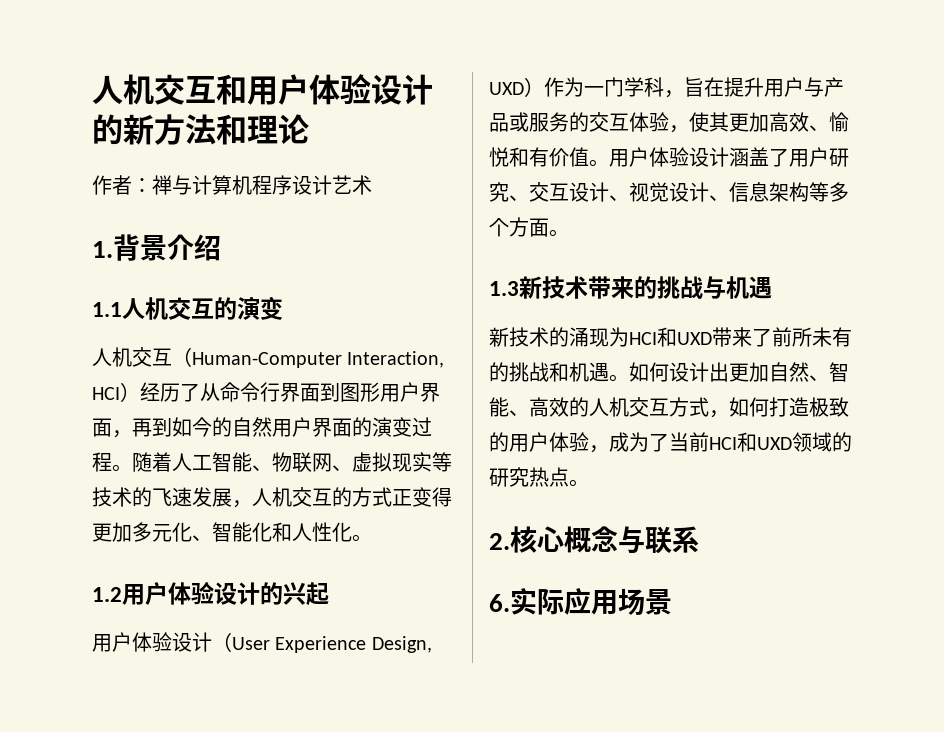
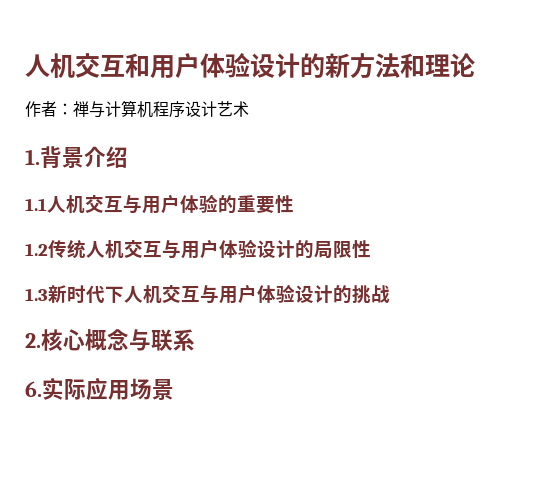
- 1.1人机交互的演变
- 人机交互（Human-Computer Interaction, HCI）经历了从命令行界面到图形用户界面，再到如今的自然用户界面的演变过程。随着人工智能、物联网、虚拟现实等技术的飞速发展，人机交互的方式正变得更加多元化、智能化和人性化。
- 1.2用户体验设计的兴起
- 用户体验设计（User Experience Design, UXD）作为一门学科，旨在提升用户与产品或服务的交互体验，使其更加高效、愉悦和有价值。用户体验设计涵盖了用户研究、交互设计、视觉设计、信息架构等多个方面。
- 1.3新技术带来的挑战与机遇
- 新技术的涌现为HCI和UXD带来了前所未有的挑战和机遇。如何设计出更加自然、智能、高效的人机交互方式，如何打造极致的用户体验，成为了当前HCI和UXD领域的研究热点。
+ 1.1人机交互与用户体验的重要性
+ 1.2传统人机交互与用户体验设计的局限性
+ 1.3新时代下人机交互与用户体验设计的挑战

